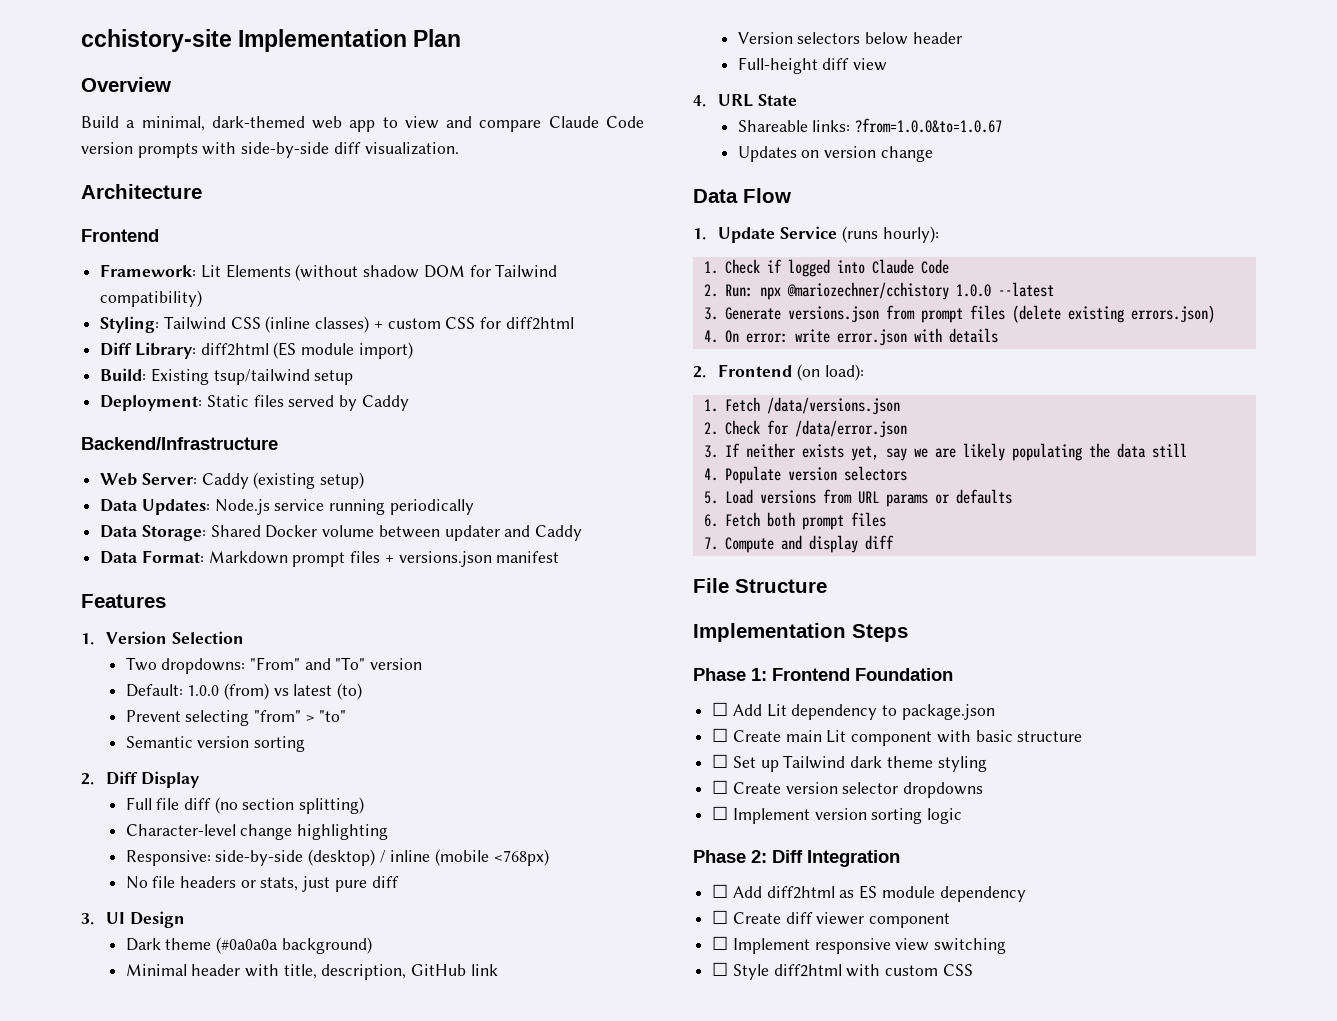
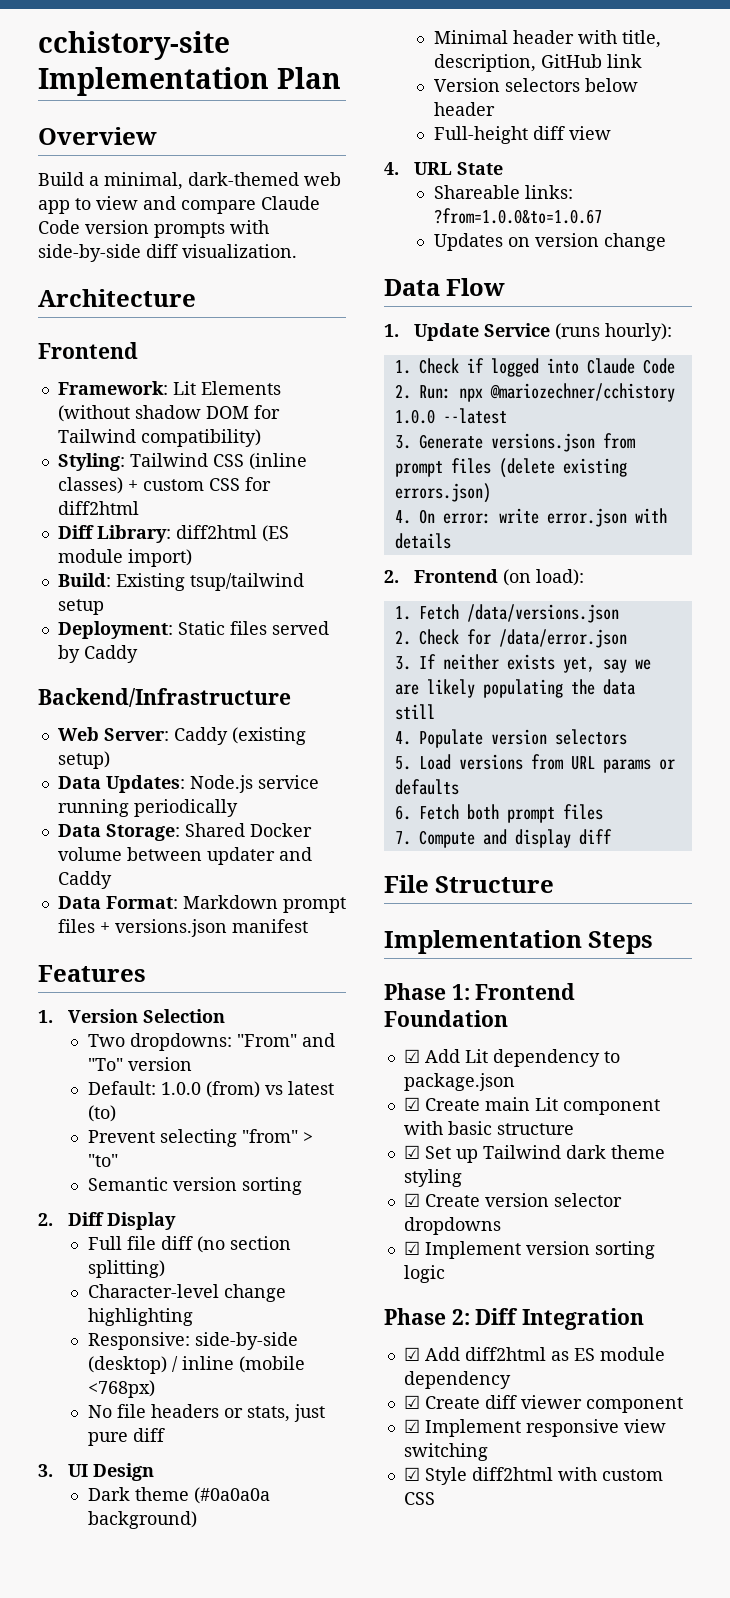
- ☐ Add Lit dependency to package.json
+ ☑ Add Lit dependency to package.json
- ☐ Create main Lit component with basic structure
+ ☑ Create main Lit component with basic structure
- ☐ Set up Tailwind dark theme styling
+ ☑ Set up Tailwind dark theme styling
- ☐ Create version selector dropdowns
+ ☑ Create version selector dropdowns
- ☐ Implement version sorting logic
+ ☑ Implement version sorting logic
- ☐ Add diff2html as ES module dependency
+ ☑ Add diff2html as ES module dependency
- ☐ Create diff viewer component
+ ☑ Create diff viewer component
- ☐ Implement responsive view switching
+ ☑ Implement responsive view switching
- ☐ Style diff2html with custom CSS
+ ☑ Style diff2html with custom CSS

